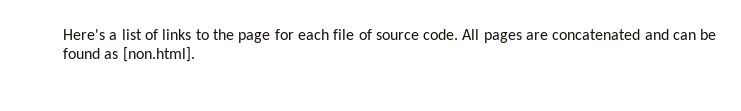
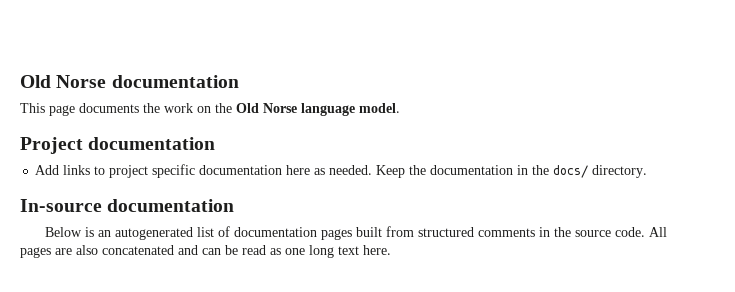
- Here's a list of links to the page for each file of source code.
+ Old Norse documentation
+ This page documents the work on the Old Norse language model.
+ Project documentation
+ Add links to project specific documentation here as needed. Keep the documentation in the docs/ directory.
+ In-source documentation
+ Below is an autogenerated list of documentation pages built from structured comments in the source code.
- All pages are concatenated and can be found as [non.html].
+ All pages are also concatenated and can be read as one long text here.

